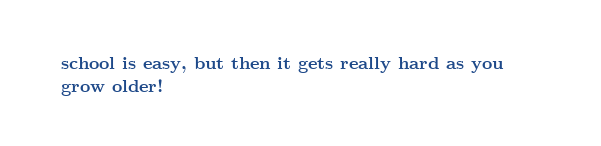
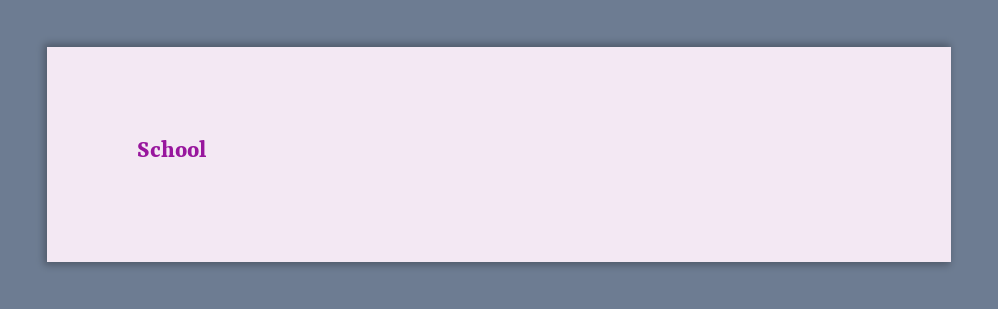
- school is easy, but then it gets really hard as you grow older!
+ School

